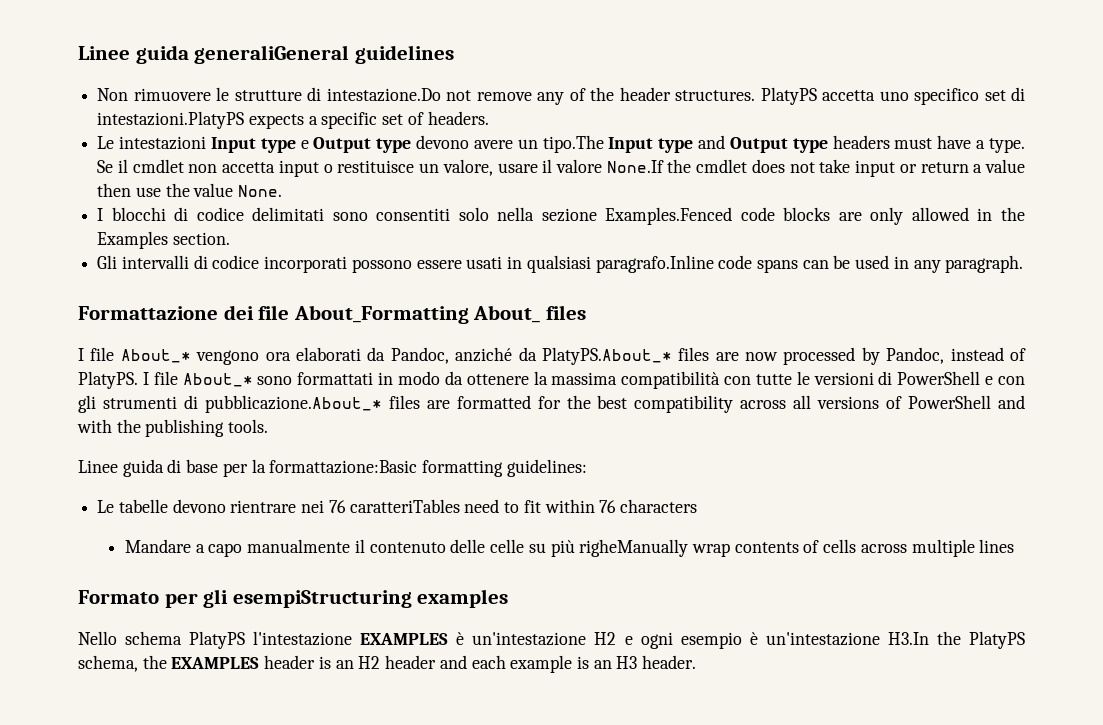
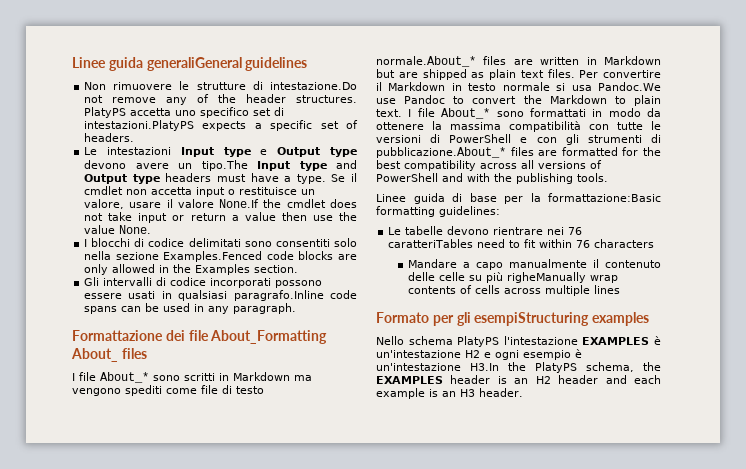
- I file About_* vengono ora elaborati da Pandoc, anziché da PlatyPS.About_* files are now processed by Pandoc, instead of PlatyPS.
+ I file About_* sono scritti in Markdown ma vengono spediti come file di testo normale.About_* files are written in Markdown but are shipped as plain text files. Per convertire il Markdown in testo normale si usa Pandoc.We use Pandoc to convert the Markdown to plain text.

